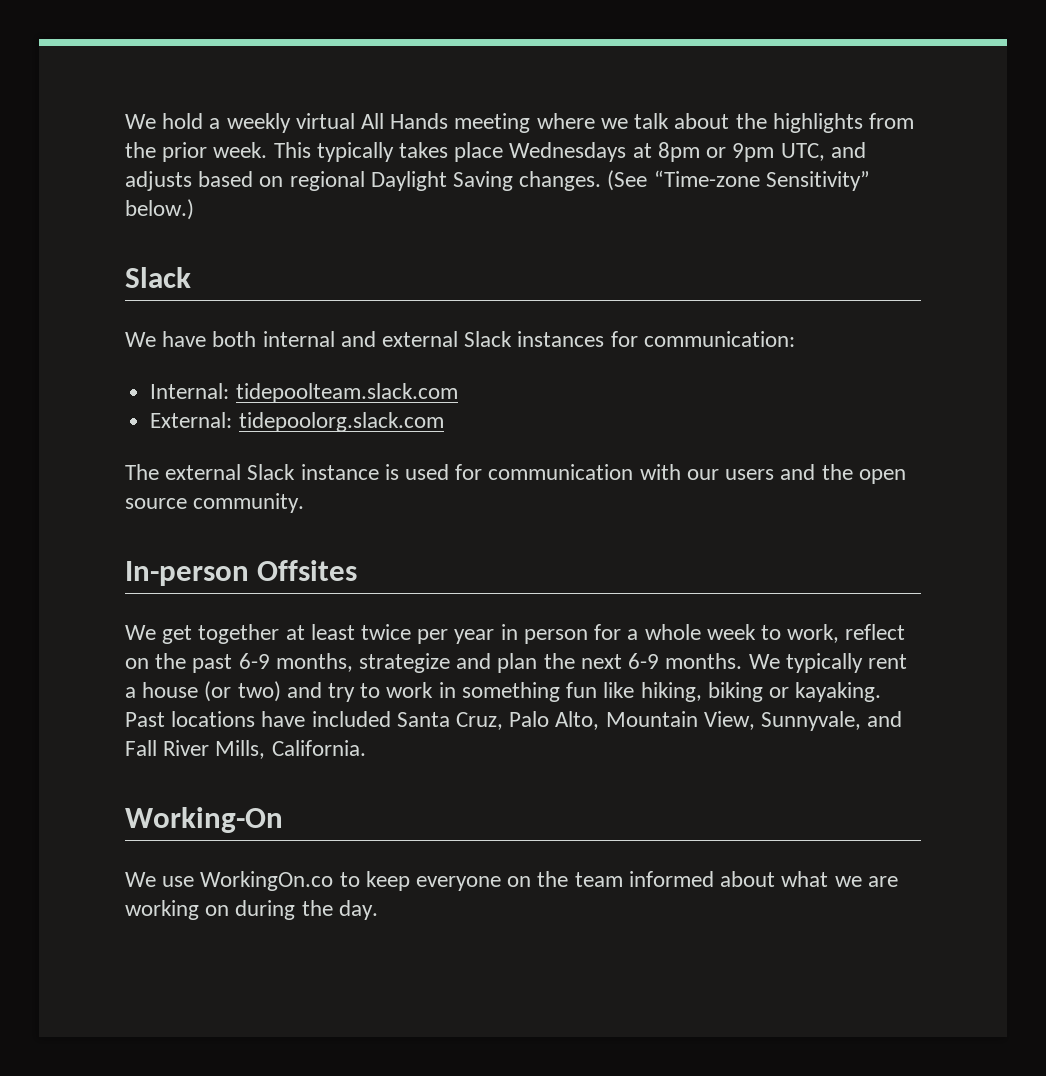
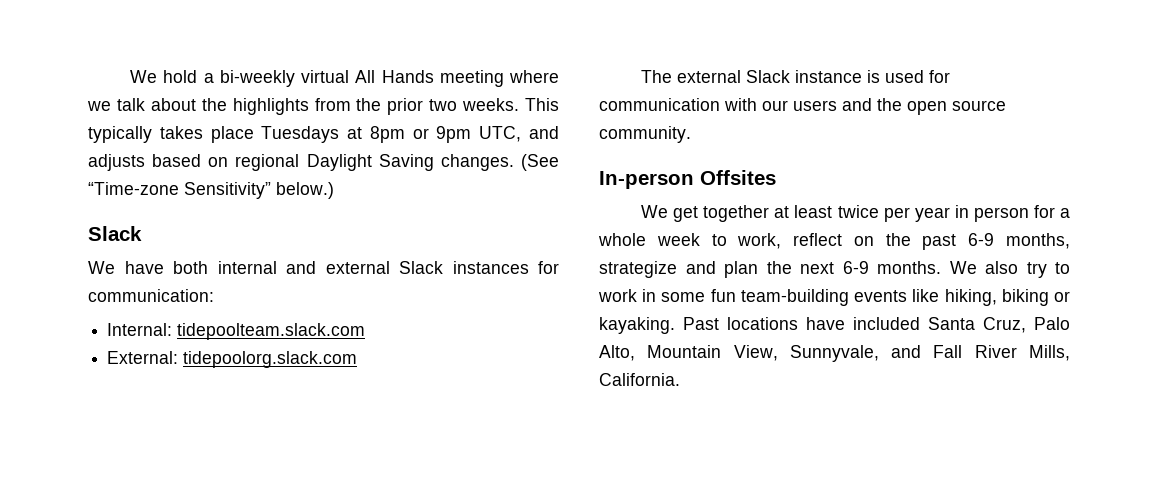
- We hold a weekly virtual All Hands meeting where we talk about the highlights from the prior week.
+ We hold a bi-weekly virtual All Hands meeting where we talk about the highlights from the prior two weeks.
- This typically takes place Wednesdays at 8pm or 9pm UTC, and adjusts based on regional Daylight Saving changes.
+ This typically takes place Tuesdays at 8pm or 9pm UTC, and adjusts based on regional Daylight Saving changes.
- We typically rent a house (or two) and try to work in something fun like hiking, biking or kayaking.
+ We also try to work in some fun team-building events like hiking, biking or kayaking.
- Working-On
- We use WorkingOn.co to keep everyone on the team informed about what we are working on during the day.

